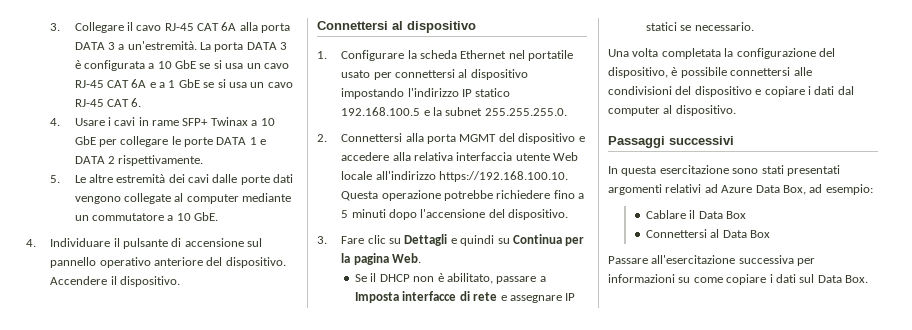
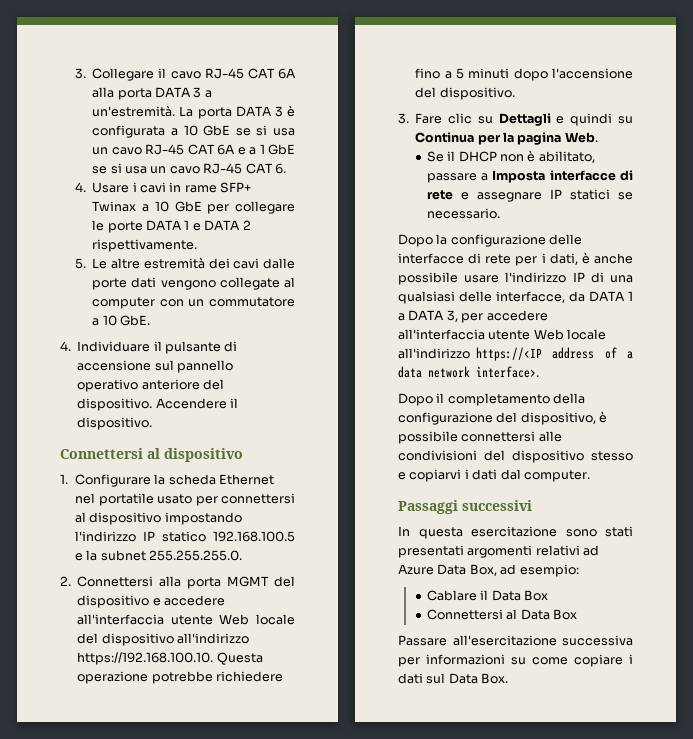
- 5. Le altre estremità dei cavi dalle porte dati vengono collegate al computer mediante un commutatore a 10 GbE.
+ 5. Le altre estremità dei cavi dalle porte dati vengono collegate al computer con un commutatore a 10 GbE.
- 2. Connettersi alla porta MGMT del dispositivo e accedere alla relativa interfaccia utente Web locale all'indirizzo https://192.168.100.10. Questa operazione potrebbe richiedere fino a 5 minuti dopo l'accensione del dispositivo.
+ 2. Connettersi alla porta MGMT del dispositivo e accedere all'interfaccia utente Web locale del dispositivo all'indirizzo https://192.168.100.10. Questa operazione potrebbe richiedere fino a 5 minuti dopo l'accensione del dispositivo.
- Una volta completata la configurazione del dispositivo, è possibile connettersi alle condivisioni del dispositivo e copiare i dati dal computer al dispositivo.
+ Dopo la configurazione delle interfacce di rete per i dati, è anche possibile usare l'indirizzo IP di una qualsiasi delle interfacce, da DATA 1 a DATA 3, per accedere all'interfaccia utente Web locale all'indirizzo https://<IP address of a data network interface>.
+ Dopo il completamento della configurazione del dispositivo, è possibile connettersi alle condivisioni del dispositivo stesso e copiarvi i dati dal computer.

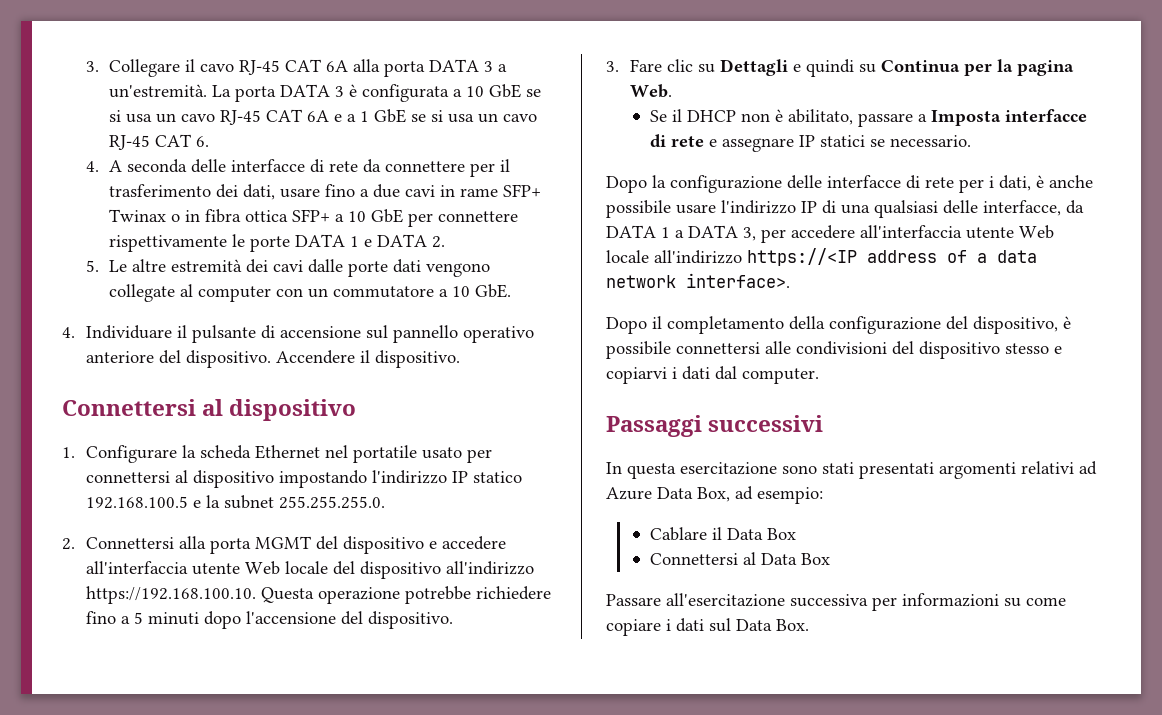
- 4. Usare i cavi in rame SFP+ Twinax a 10 GbE per collegare le porte DATA 1 e DATA 2 rispettivamente.
+ 4. A seconda delle interfacce di rete da connettere per il trasferimento dei dati, usare fino a due cavi in rame SFP+ Twinax o in fibra ottica SFP+ a 10 GbE per connettere rispettivamente le porte DATA 1 e DATA 2.

